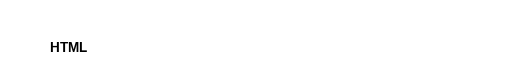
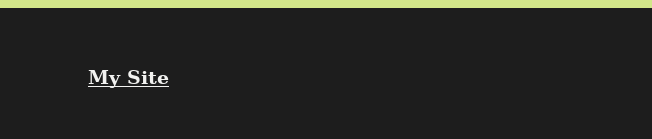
- HTML
+ My Site

